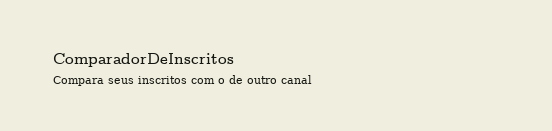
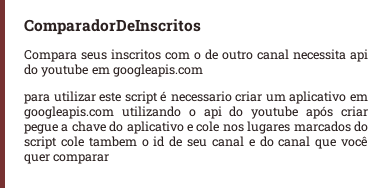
- Compara seus inscritos com o de outro canal
+ Compara seus inscritos com o de outro canal necessita api do youtube em googleapis.com
+ para utilizar este script é necessario criar um aplicativo em googleapis.com utilizando o api do youtube após criar pegue a chave do aplicativo e cole nos lugares marcados do script cole tambem o id de seu canal e do canal que você quer comparar

